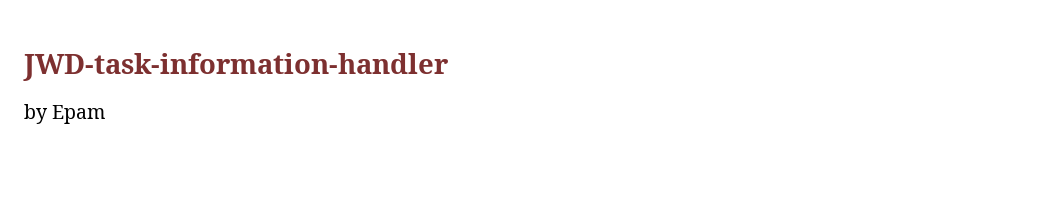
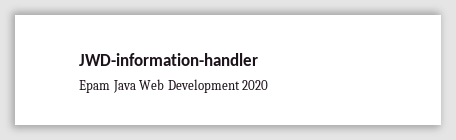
- JWD-task-information-handler
- by Epam
+ JWD-information-handler
+ Epam Java Web Development 2020

